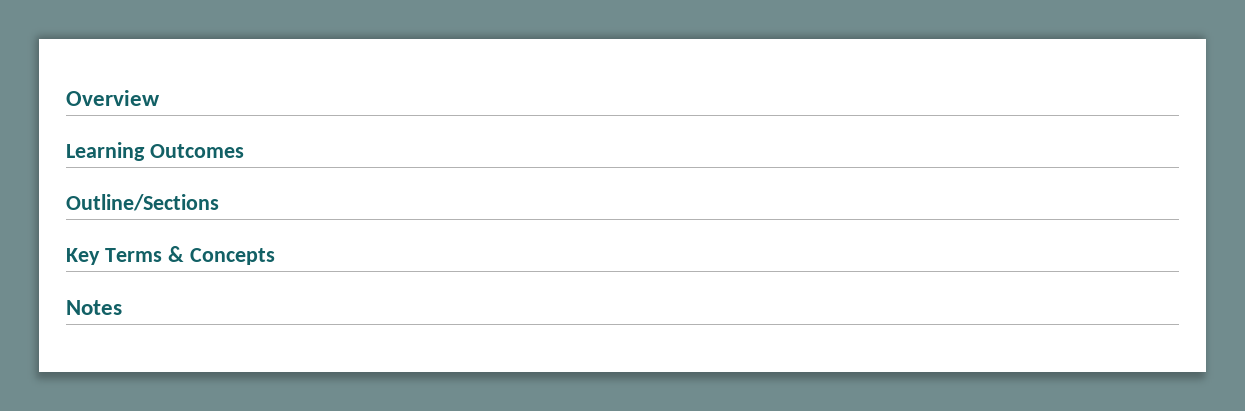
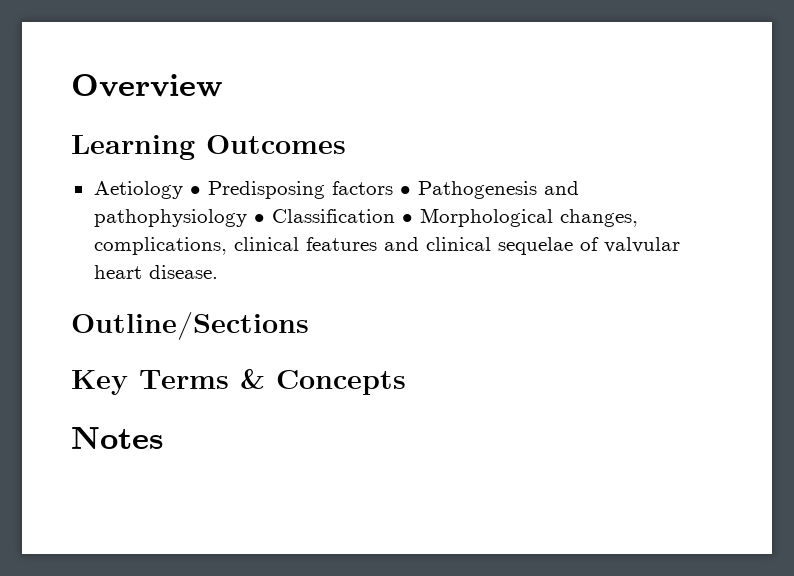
+ Aetiology • Predisposing factors • Pathogenesis and pathophysiology • Classification • Morphological changes, complications, clinical features and clinical sequelae of valvular heart disease.

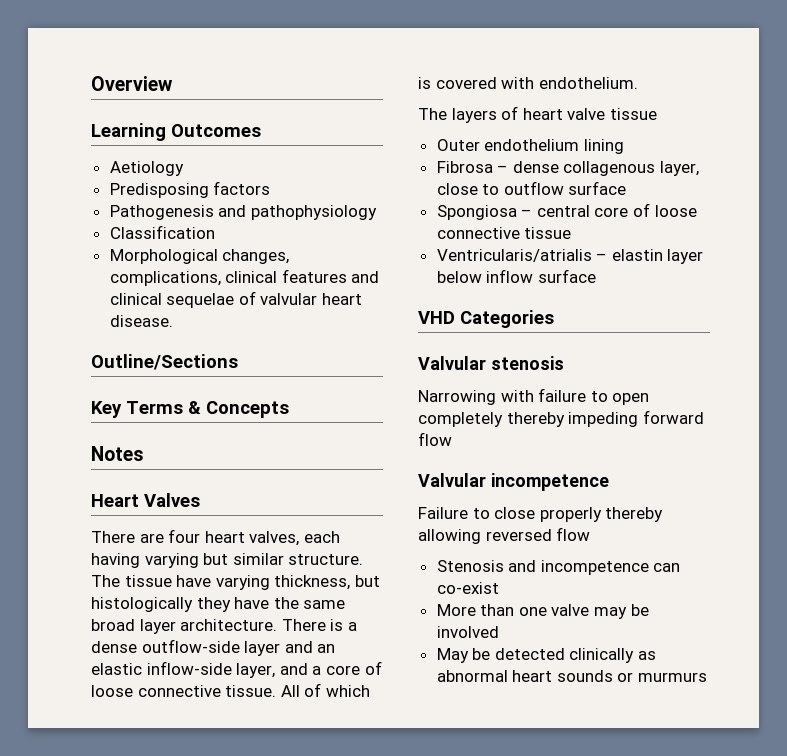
- Aetiology • Predisposing factors • Pathogenesis and pathophysiology • Classification • Morphological changes, complications, clinical features and clinical sequelae of valvular heart disease.
+ Aetiology
+ Predisposing factors
+ Pathogenesis and pathophysiology
+ Classification
+ Morphological changes, complications, clinical features and clinical sequelae of valvular heart disease.
+ Heart Valves
+ There are four heart valves, each having varying but similar structure. The tissue have varying thickness, but histologically they have the same broad layer architecture. There is a dense outflow-side layer and an elastic inflow-side layer, and a core of loose connective tissue. All of which is covered with endothelium.
+ The layers of heart valve tissue
+ Outer endothelium lining
+ Fibrosa – dense collagenous layer, close to outflow surface
+ Spongiosa – central core of loose connective tissue
+ Ventricularis/atrialis – elastin layer below inflow surface
+ VHD Categories
+ Valvular stenosis
+ Narrowing with failure to open completely thereby impeding forward flow
+ Valvular incompetence
+ Failure to close properly thereby allowing reversed flow
+ Stenosis and incompetence can co-exist
+ More than one valve may be involved
+ May be detected clinically as abnormal heart sounds or murmurs

